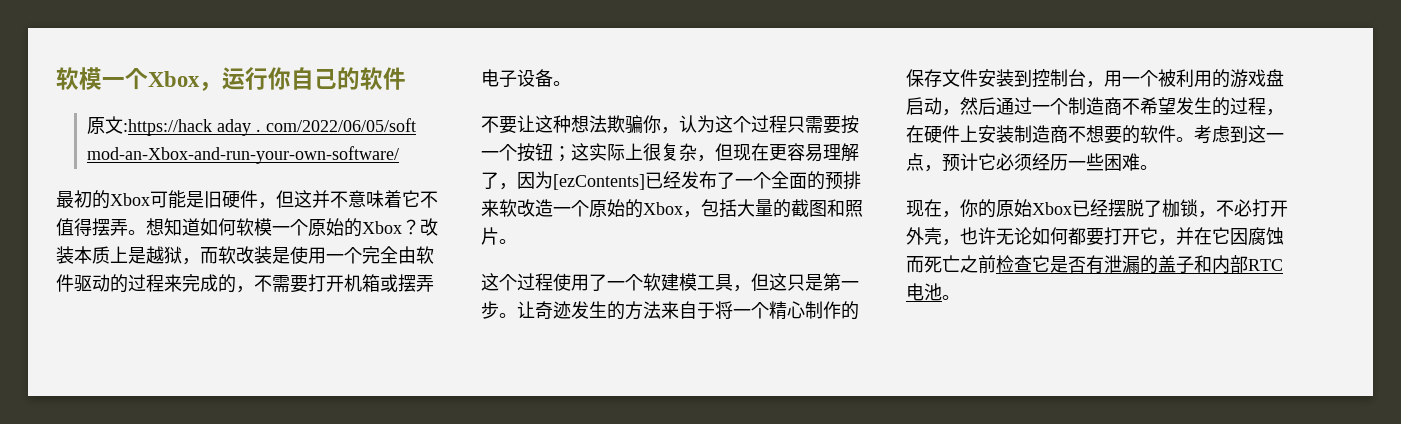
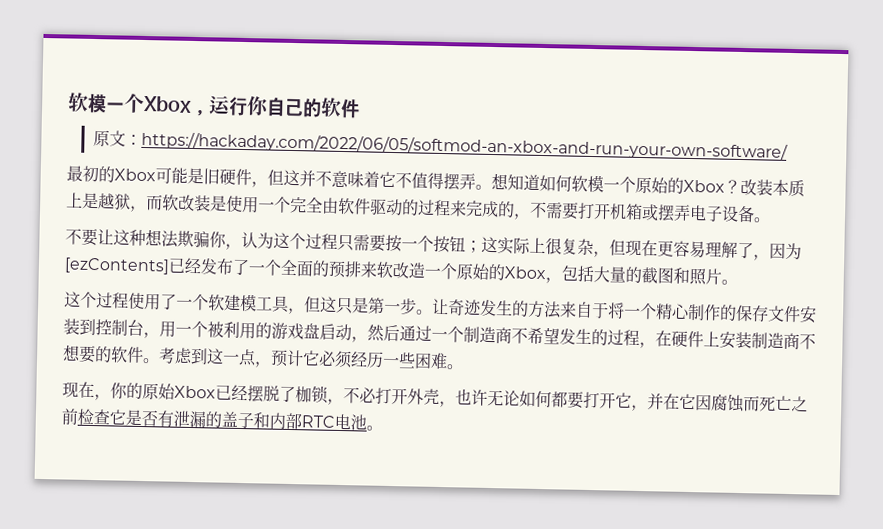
- 原文:https://hack aday . com/2022/06/05/soft mod-an-Xbox-and-run-your-own-software/
+ 原文：https://hackaday.com/2022/06/05/softmod-an-xbox-and-run-your-own-software/

